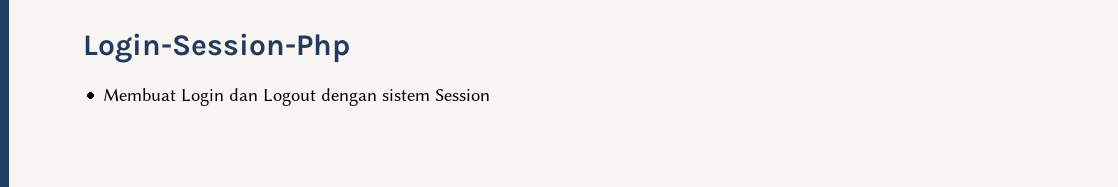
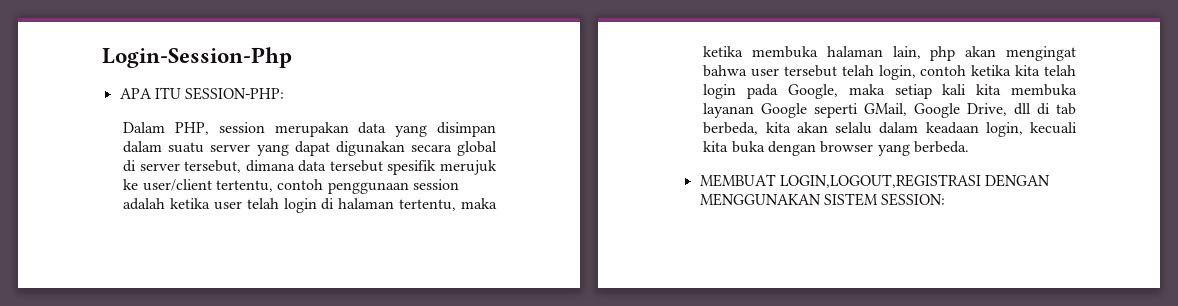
- Membuat Login dan Logout dengan sistem Session
+ APA ITU SESSION-PHP:
+ Dalam PHP, session merupakan data yang disimpan dalam suatu server yang dapat digunakan secara global di server tersebut, dimana data tersebut spesifik merujuk ke user/client tertentu, contoh penggunaan session adalah ketika user telah login di halaman tertentu, maka ketika membuka halaman lain, php akan mengingat bahwa user tersebut telah login, contoh ketika kita telah login pada Google, maka setiap kali kita membuka layanan Google seperti GMail, Google Drive, dll di tab berbeda, kita akan selalu dalam keadaan login, kecuali kita buka dengan browser yang berbeda.
+ MEMBUAT LOGIN,LOGOUT,REGISTRASI DENGAN MENGGUNAKAN SISTEM SESSION:

